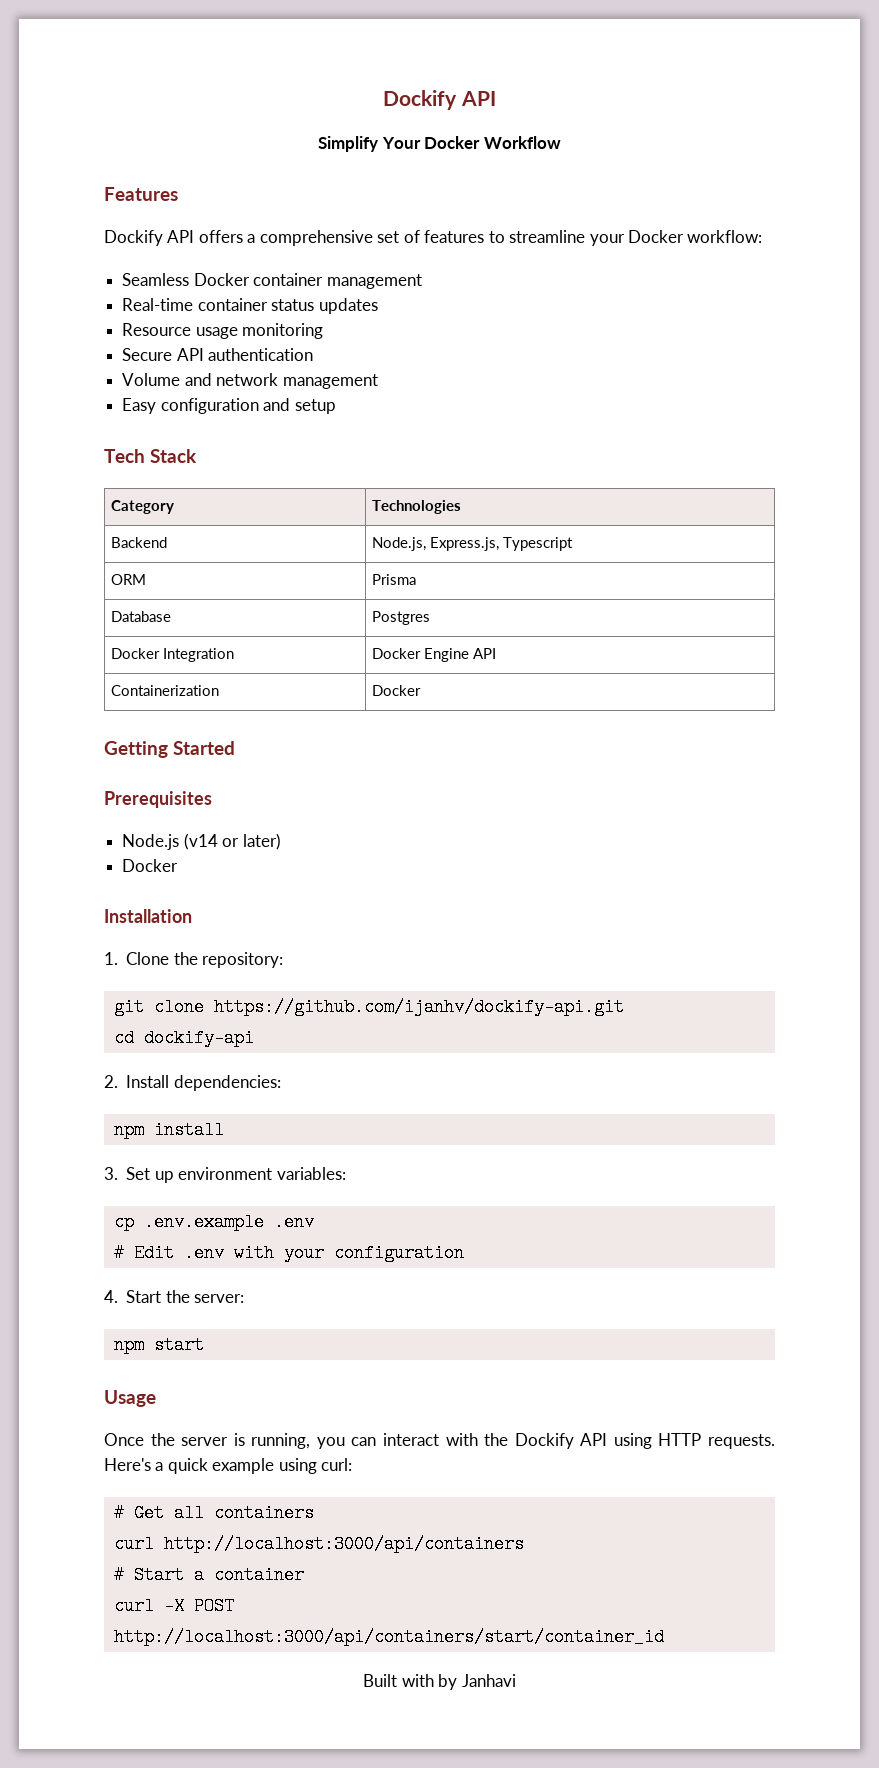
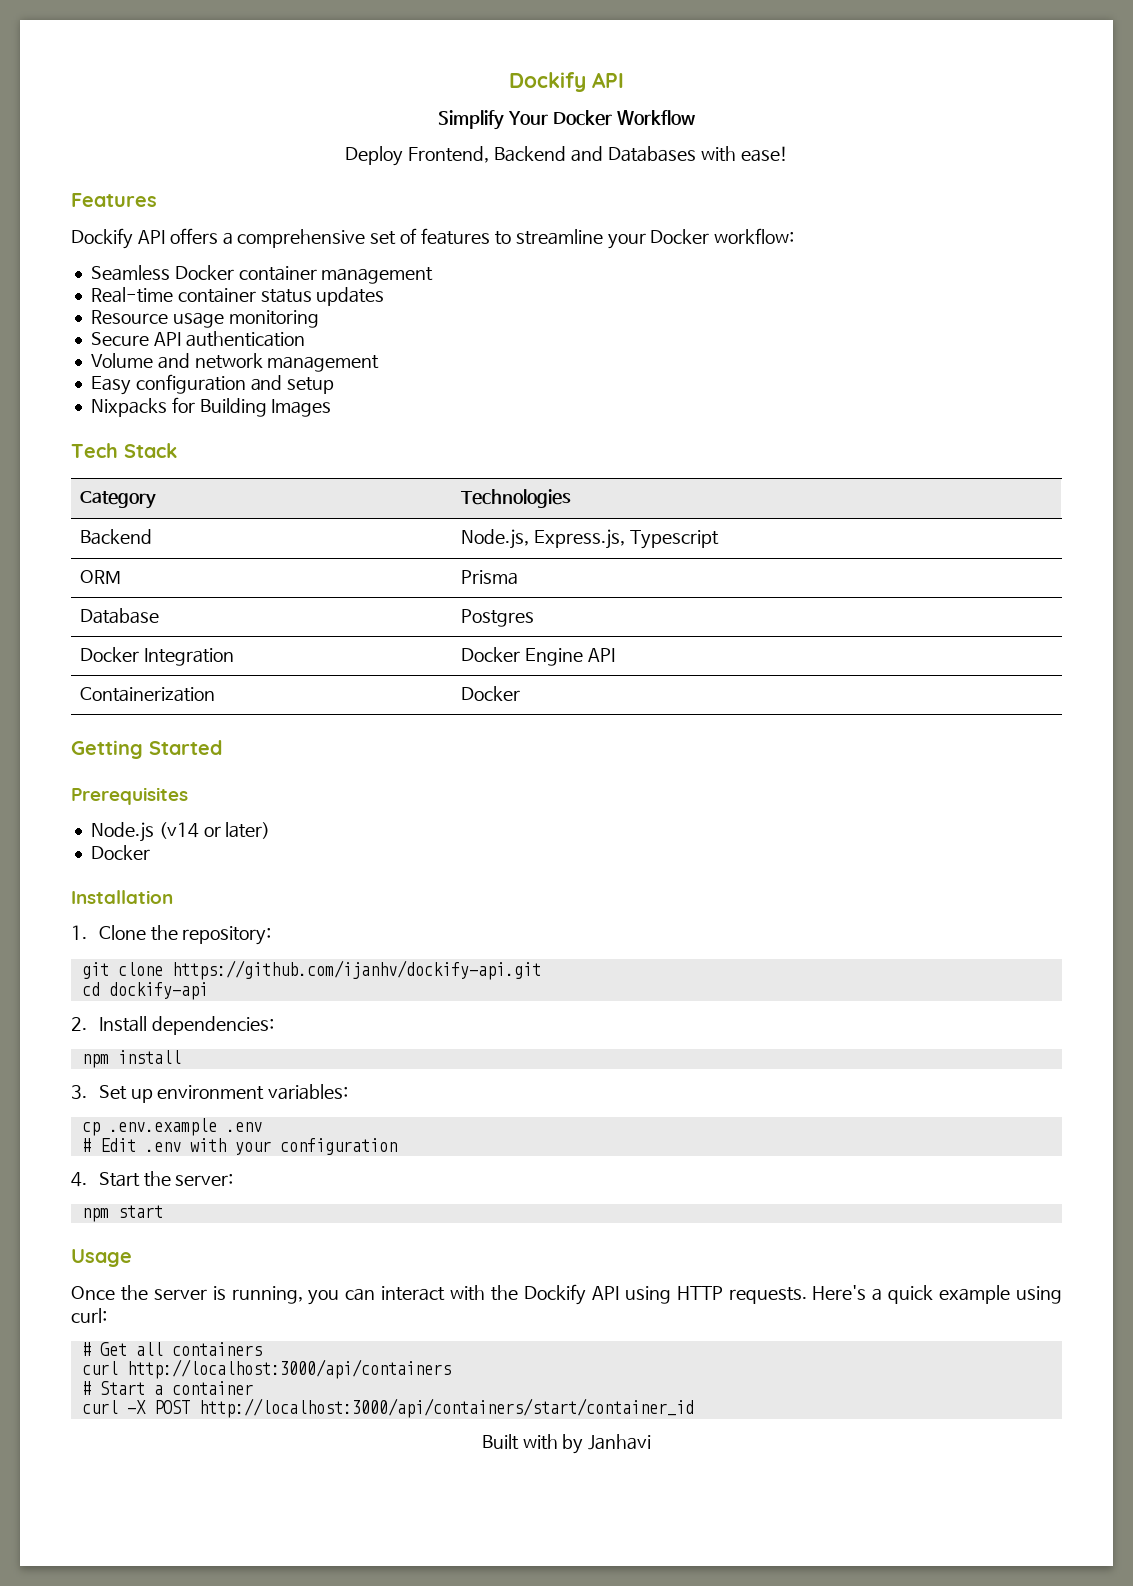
+ Deploy Frontend, Backend and Databases with ease!
+ Nixpacks for Building Images

